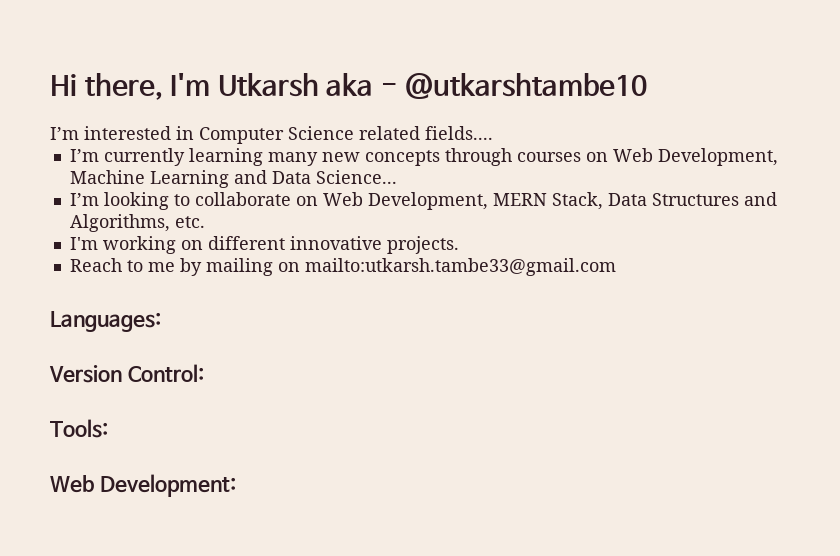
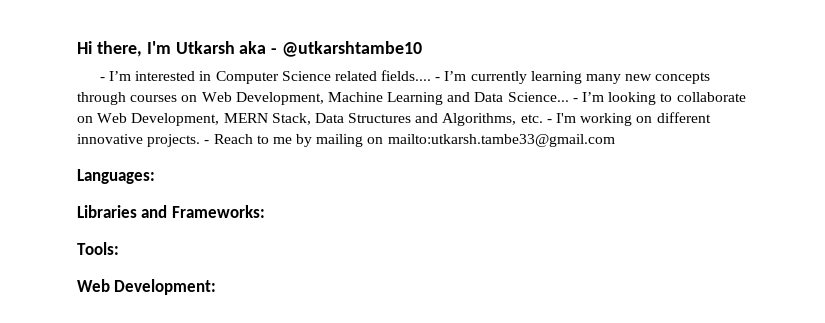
- I’m interested in Computer Science related fields....
- I’m currently learning many new concepts through courses on Web Development, Machine Learning and Data Science...
- I’m looking to collaborate on Web Development, MERN Stack, Data Structures and Algorithms, etc.
- I'm working on different innovative projects.
- Reach to me by mailing on mailto:utkarsh.tambe33@gmail.com
+ - I’m interested in Computer Science related fields.... - I’m currently learning many new concepts through courses on Web Development, Machine Learning and Data Science... - I’m looking to collaborate on Web Development, MERN Stack, Data Structures and Algorithms, etc. - I'm working on different innovative projects. - Reach to me by mailing on mailto:utkarsh.tambe33@gmail.com
- Version Control:
+ Libraries and Frameworks:

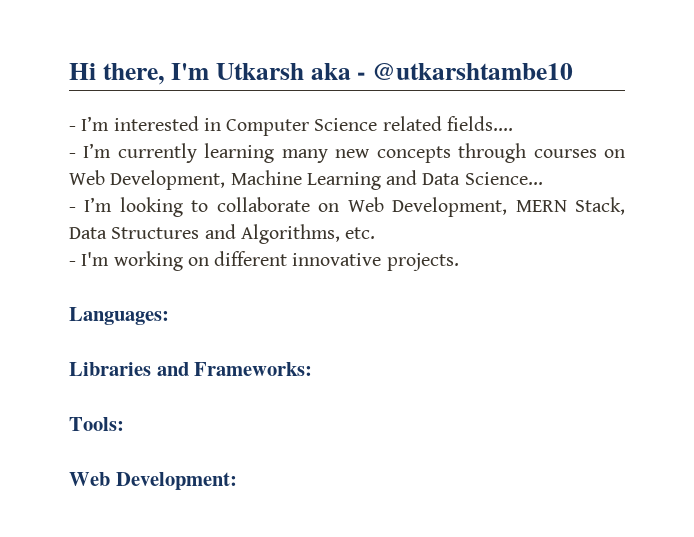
- - I’m interested in Computer Science related fields.... - I’m currently learning many new concepts through courses on Web Development, Machine Learning and Data Science... - I’m looking to collaborate on Web Development, MERN Stack, Data Structures and Algorithms, etc. - I'm working on different innovative projects. - Reach to me by mailing on mailto:utkarsh.tambe33@gmail.com
+ - I’m interested in Computer Science related fields....
+ - I’m currently learning many new concepts through courses on Web Development, Machine Learning and Data Science...
+ - I’m looking to collaborate on Web Development, MERN Stack, Data Structures and Algorithms, etc.
+ - I'm working on different innovative projects.

